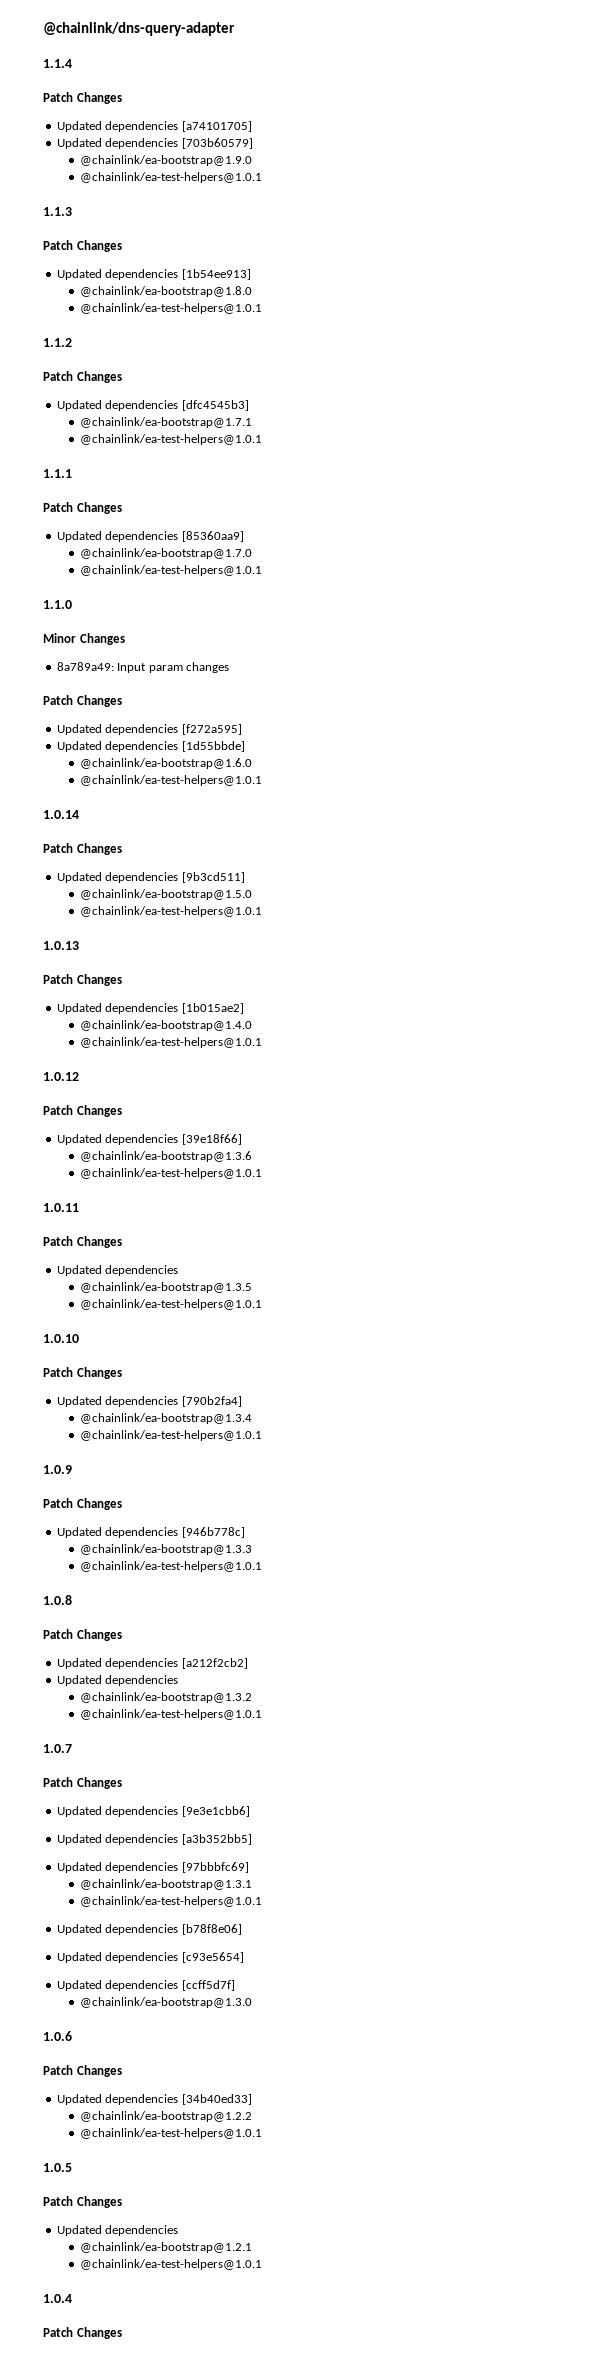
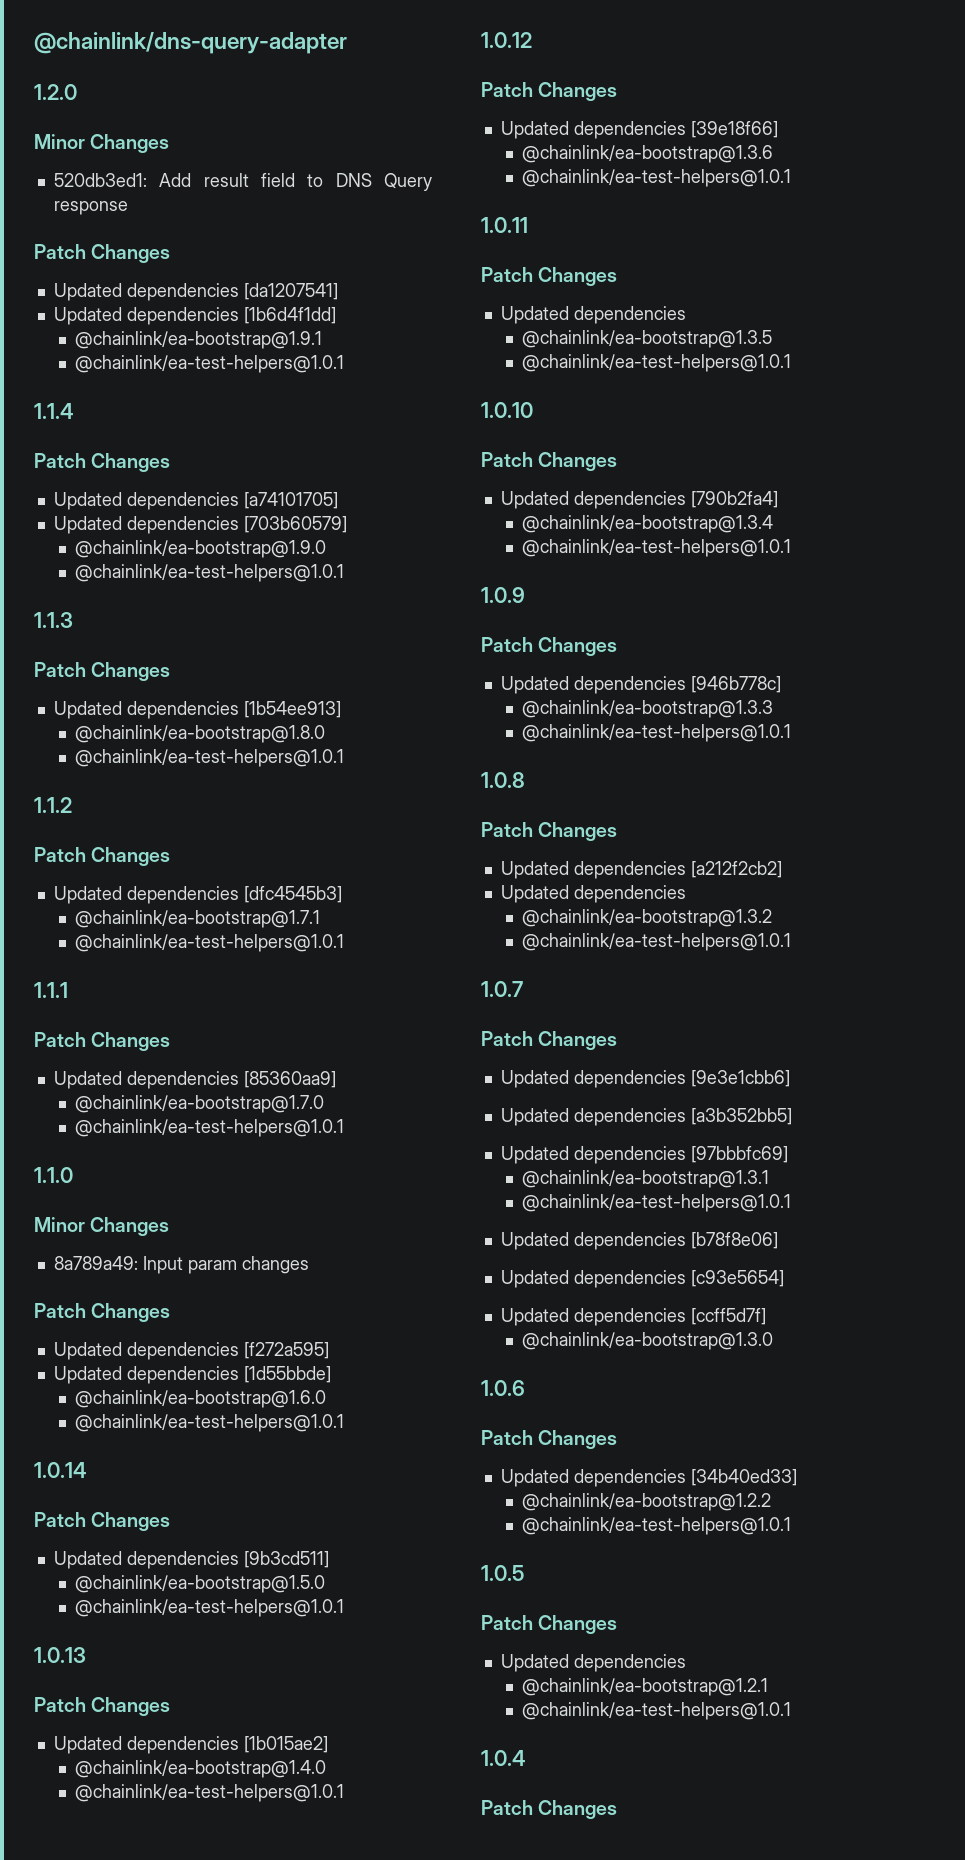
+ 1.2.0
+ Minor Changes
+ 520db3ed1: Add result field to DNS Query response
+ Patch Changes
+ Updated dependencies [da1207541]
+ Updated dependencies [1b6d4f1dd]
+ @chainlink/ea-bootstrap@1.9.1
+ @chainlink/ea-test-helpers@1.0.1

